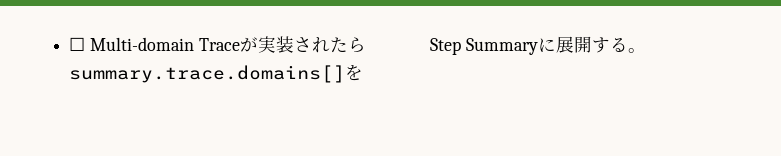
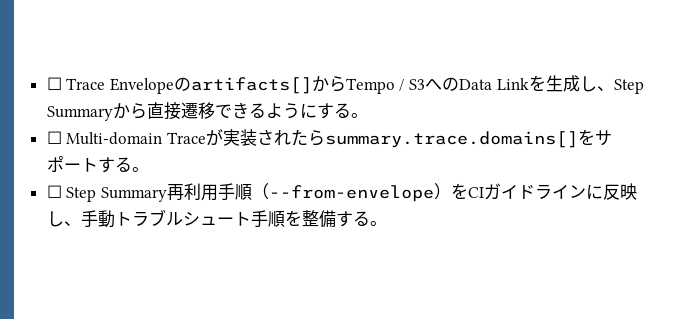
- ☐ Multi-domain Traceが実装されたらsummary.trace.domains[]をStep Summaryに展開する。
+ ☐ Trace Envelopeのartifacts[]からTempo / S3へのData Linkを生成し、Step Summaryから直接遷移できるようにする。
+ ☐ Multi-domain Traceが実装されたらsummary.trace.domains[]をサポートする。
+ ☐ Step Summary再利用手順（--from-envelope）をCIガイドラインに反映し、手動トラブルシュート手順を整備する。

